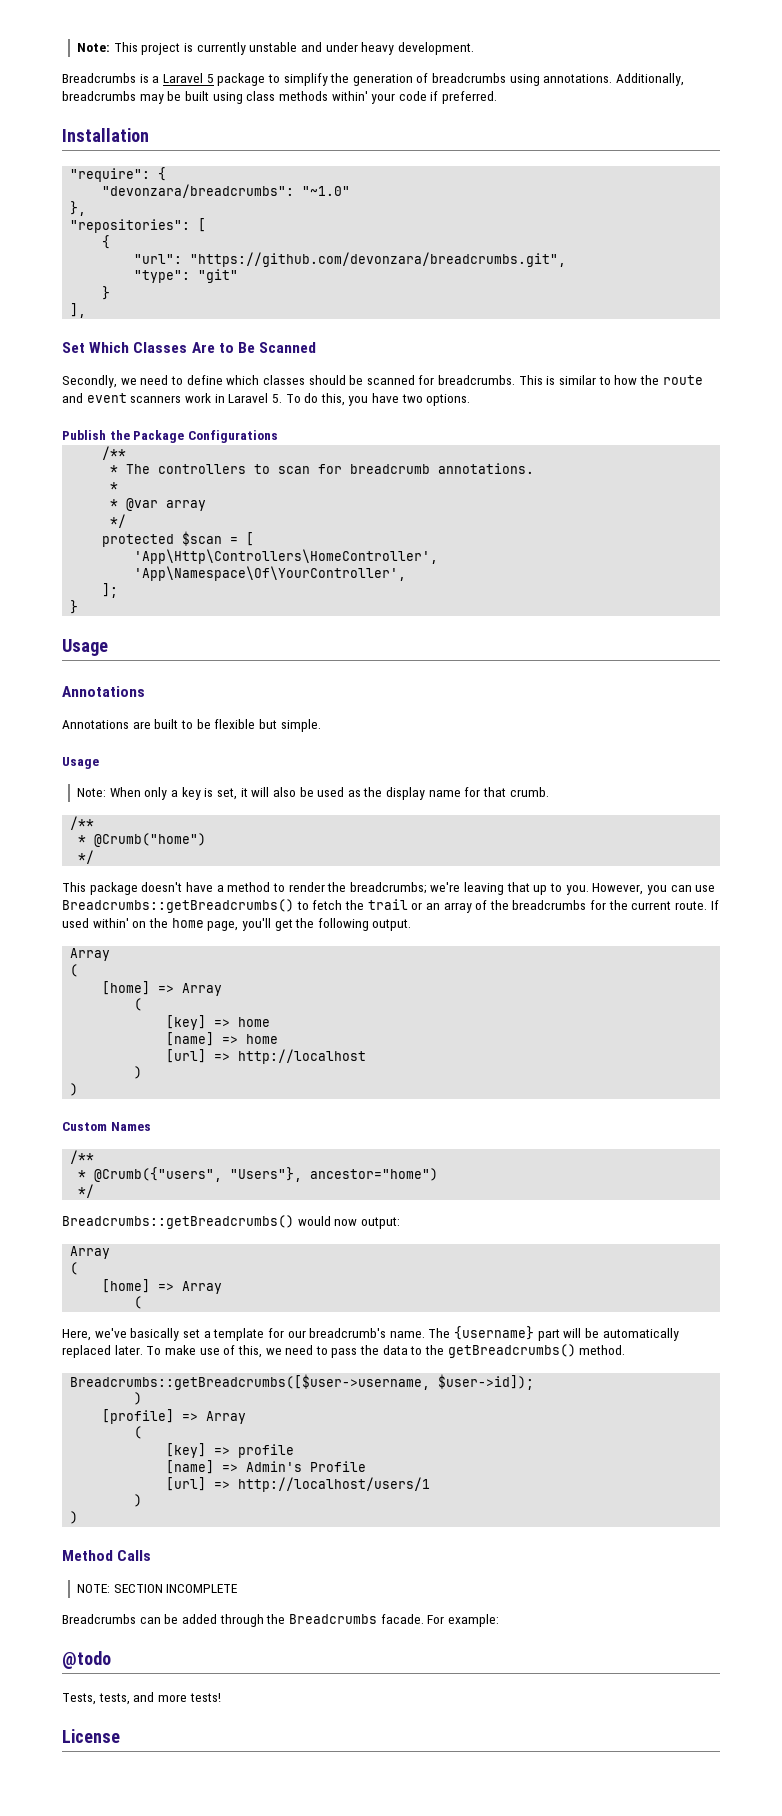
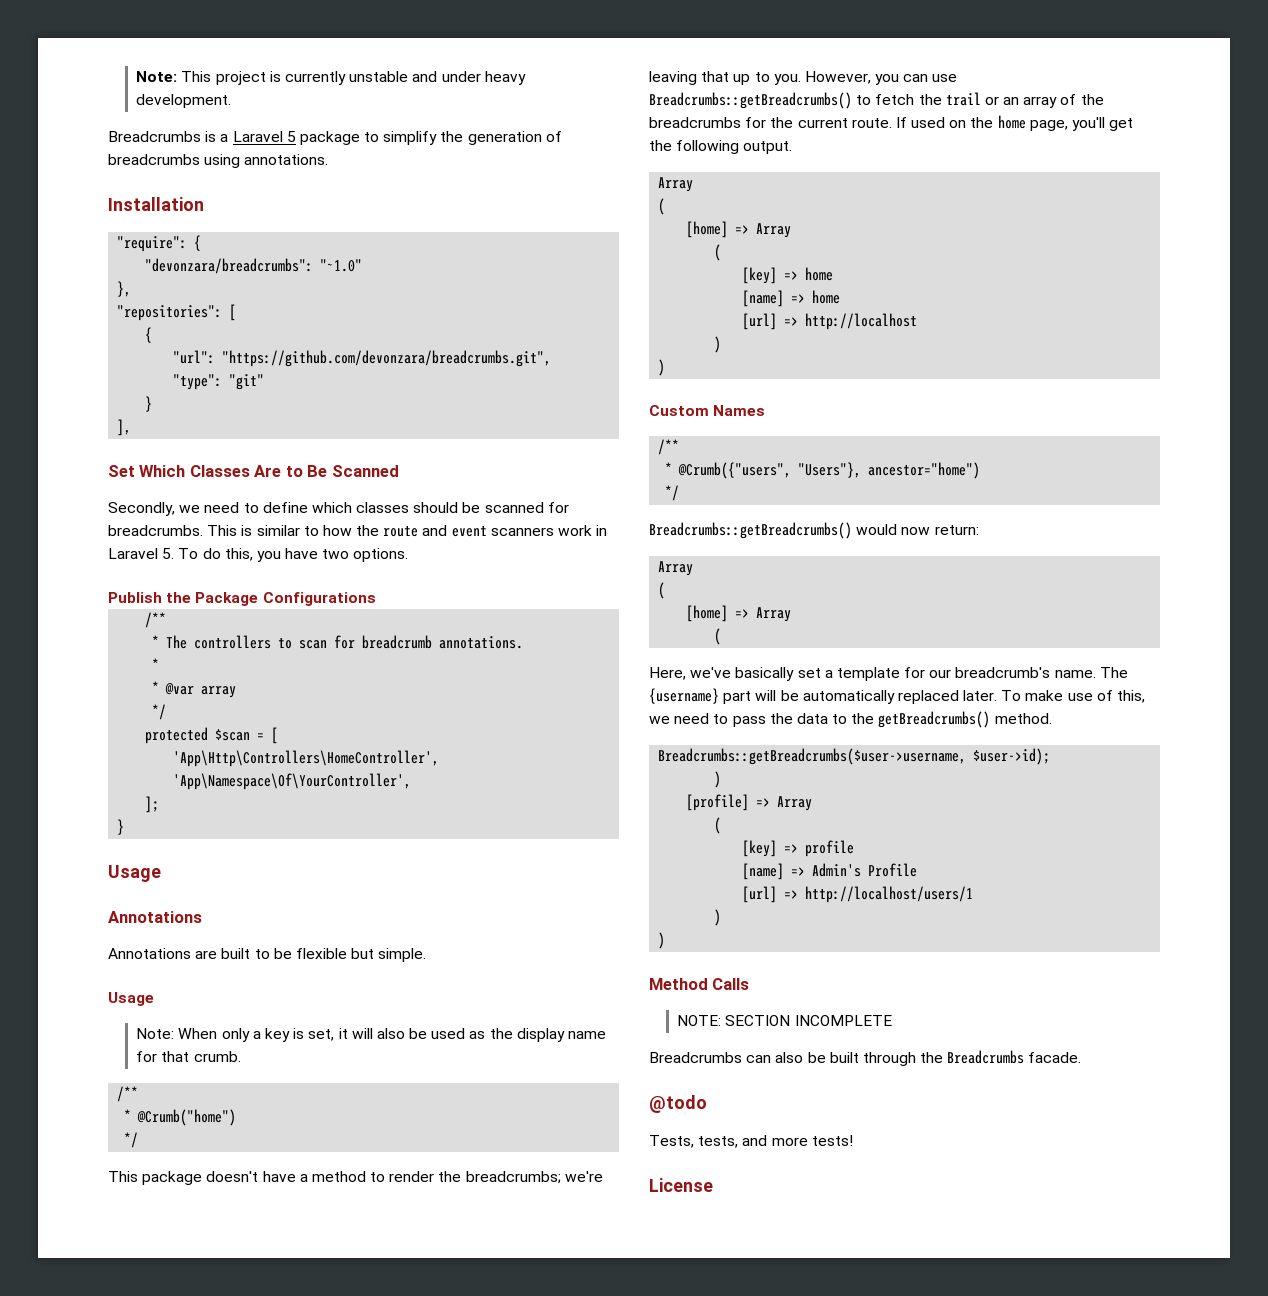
- Additionally, breadcrumbs may be built using class methods within' your code if preferred.
- If used within' on the home page, you'll get the following output.
+ If used on the home page, you'll get the following output.
- Breadcrumbs::getBreadcrumbs() would now output:
+ Breadcrumbs::getBreadcrumbs() would now return:
- Breadcrumbs::getBreadcrumbs([$user->username, $user->id]);
+ Breadcrumbs::getBreadcrumbs($user->username, $user->id);
- Breadcrumbs can be added through the Breadcrumbs facade. For example:
+ Breadcrumbs can also be built through the Breadcrumbs facade.

